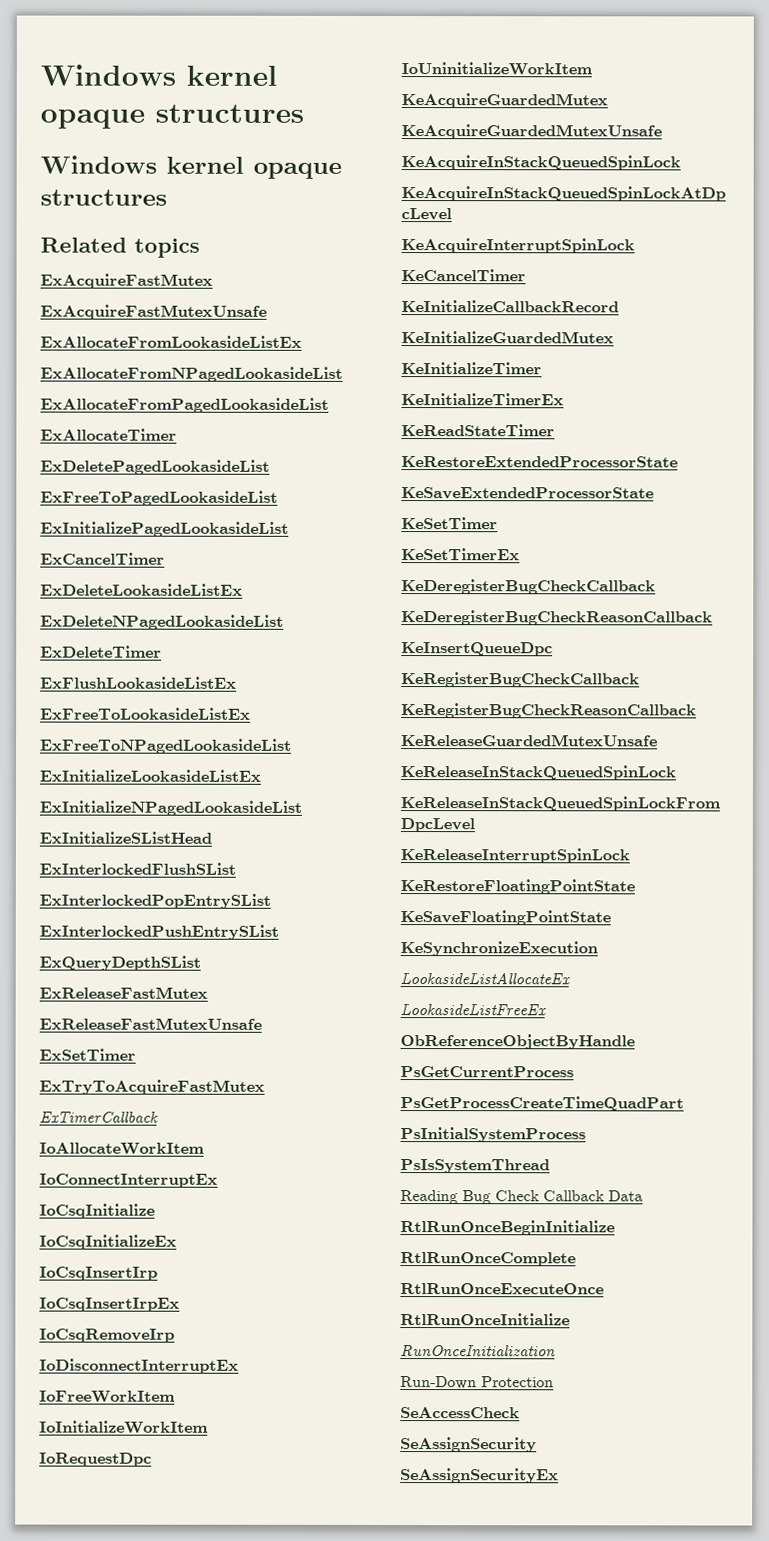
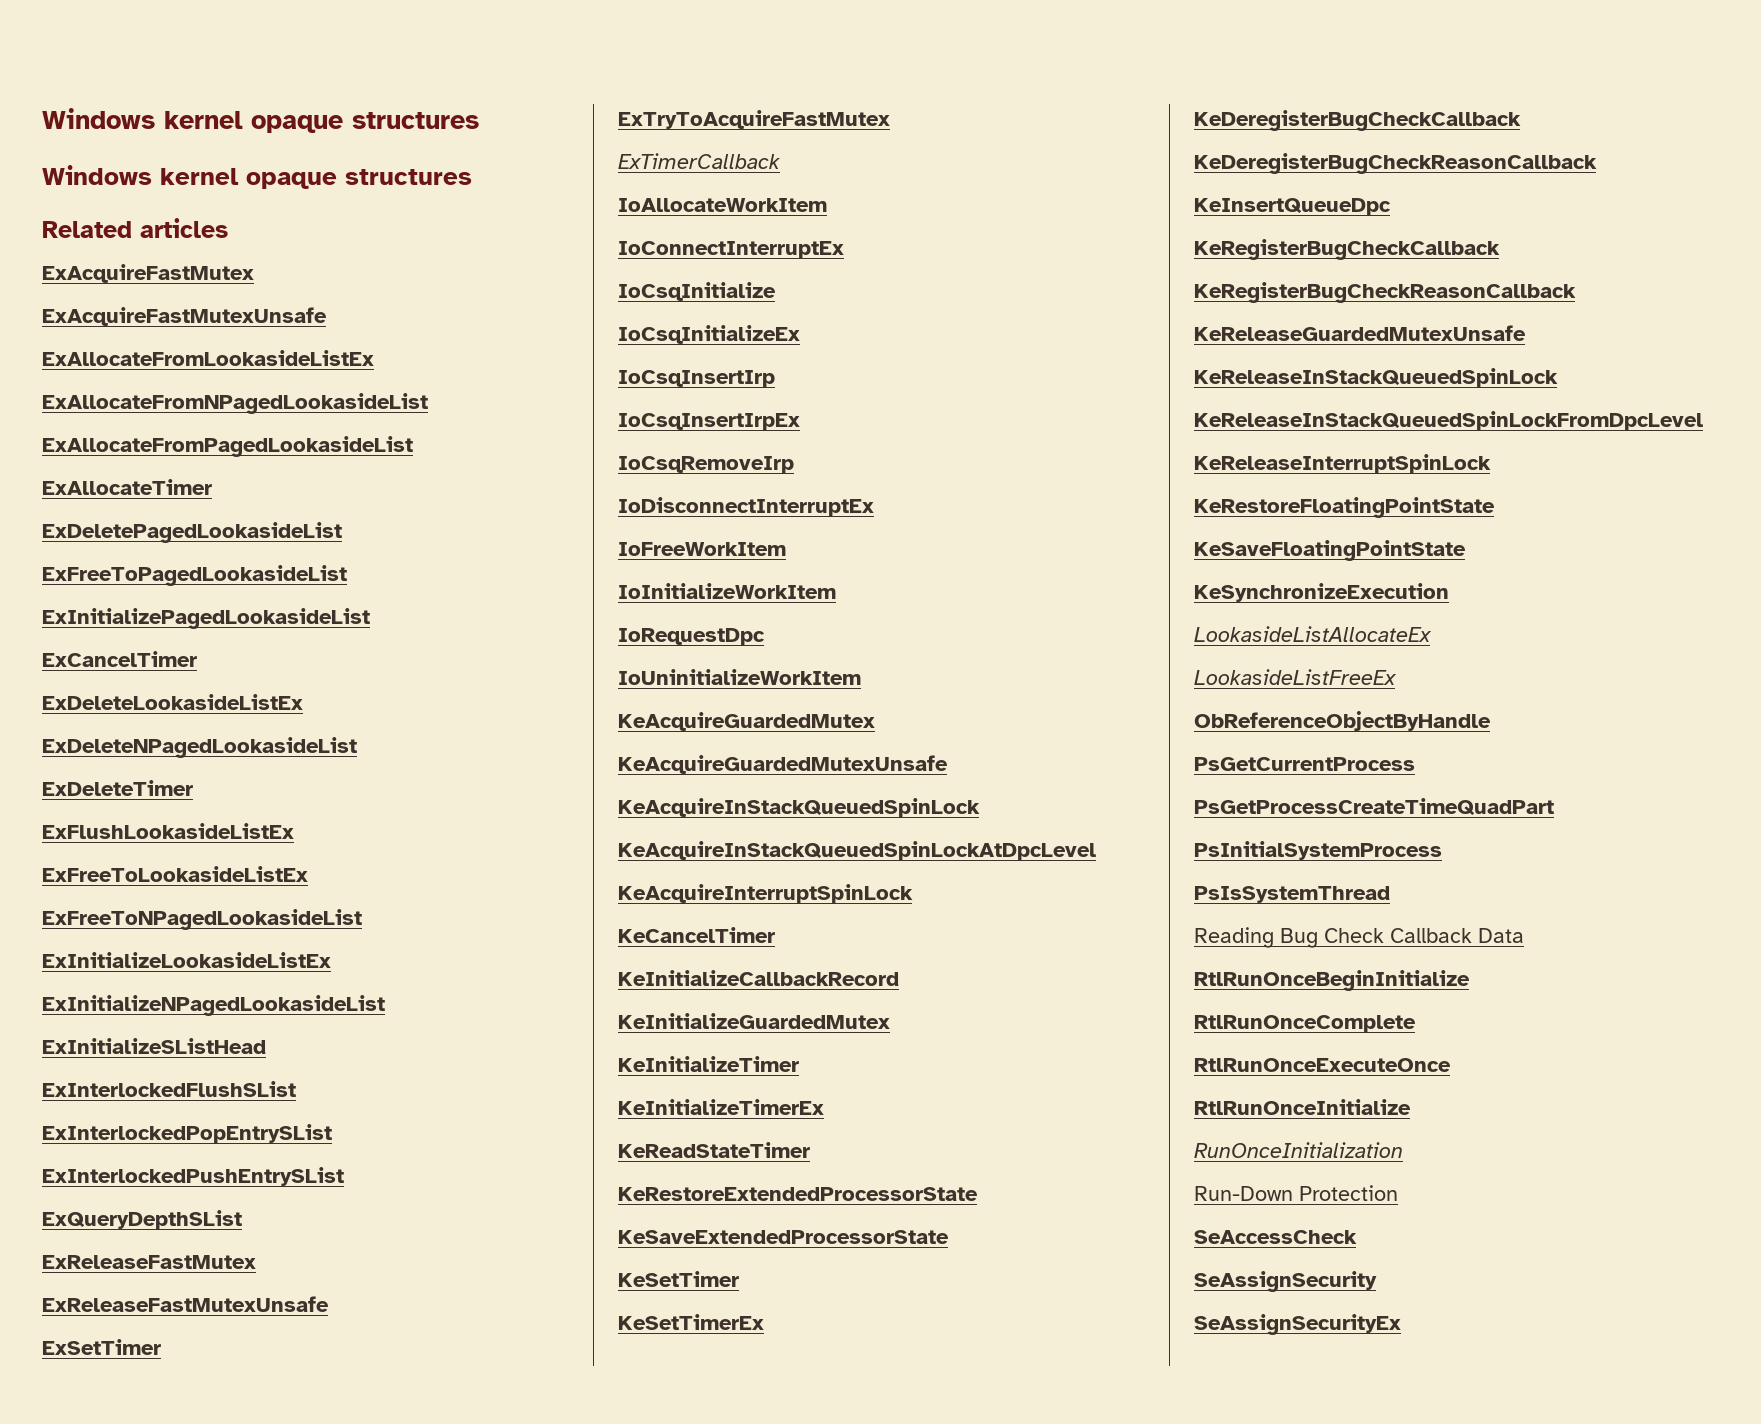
- Related topics
+ Related articles

